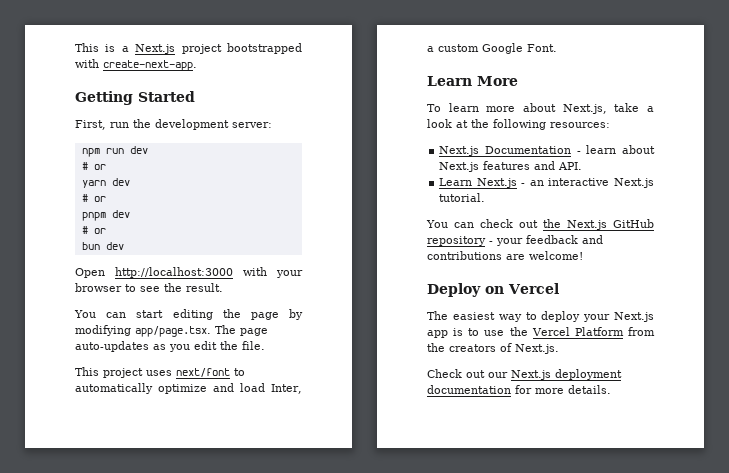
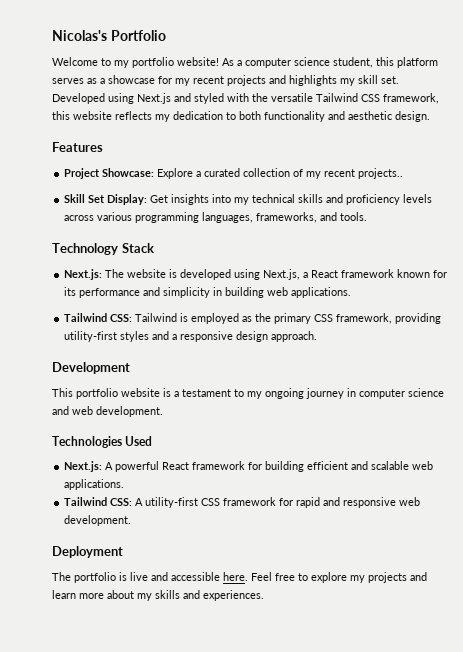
- This is a Next.js project bootstrapped with create-next-app.
- Getting Started
- First, run the development server:
- npm run dev
- # or
- yarn dev
- # or
- pnpm dev
- # or
- bun dev
- Open http://localhost:3000 with your browser to see the result.
- You can start editing the page by modifying app/page.tsx. The page auto-updates as you edit the file.
- This project uses next/font to automatically optimize and load Inter, a custom Google Font.
- Learn More
- To learn more about Next.js, take a look at the following resources:
- Next.js Documentation - learn about Next.js features and API.
- Learn Next.js - an interactive Next.js tutorial.
- You can check out the Next.js GitHub repository - your feedback and contributions are welcome!
- Deploy on Vercel
- The easiest way to deploy your Next.js app is to use the Vercel Platform from the creators of Next.js.
- Check out our Next.js deployment documentation for more details.
+ Nicolas's Portfolio
+ Welcome to my portfolio website! As a computer science student, this platform serves as a showcase for my recent projects and highlights my skill set. Developed using Next.js and styled with the versatile Tailwind CSS framework, this website reflects my dedication to both functionality and aesthetic design.
+ Features
+ Project Showcase: Explore a curated collection of my recent projects..
+ Skill Set Display: Get insights into my technical skills and proficiency levels across various programming languages, frameworks, and tools.
+ Technology Stack
+ Next.js: The website is developed using Next.js, a React framework known for its performance and simplicity in building web applications.
+ Tailwind CSS: Tailwind is employed as the primary CSS framework, providing utility-first styles and a responsive design approach.
+ Development
+ This portfolio website is a testament to my ongoing journey in computer science and web development.
+ Technologies Used
+ Next.js: A powerful React framework for building efficient and scalable web applications.
+ Tailwind CSS: A utility-first CSS framework for rapid and responsive web development.
+ Deployment
+ The portfolio is live and accessible here. Feel free to explore my projects and learn more about my skills and experiences.

